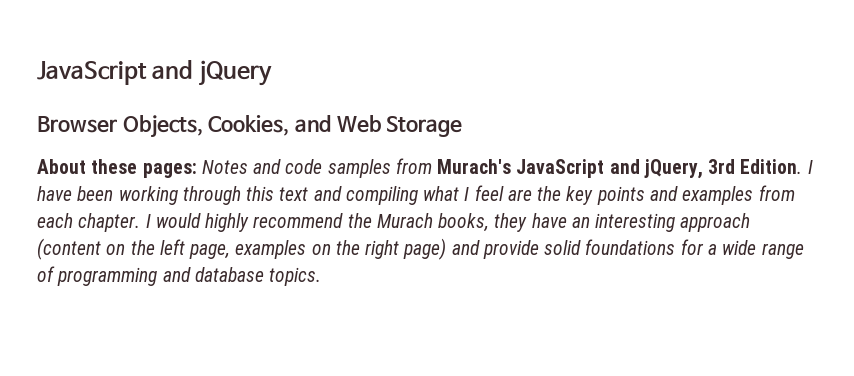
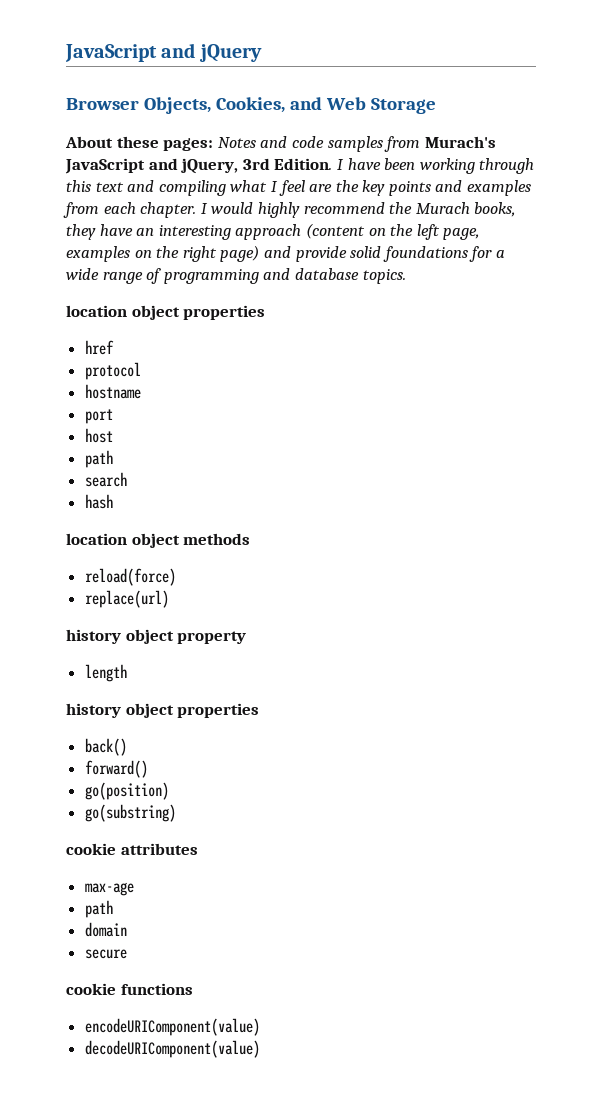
+ location object properties
+ href
+ protocol
+ hostname
+ port
+ host
+ path
+ search
+ hash
+ location object methods
+ reload(force)
+ replace(url)
+ history object property
+ length
+ history object properties
+ back()
+ forward()
+ go(position)
+ go(substring)
+ cookie attributes
+ max-age
+ path
+ domain
+ secure
+ cookie functions
+ encodeURIComponent(value)
+ decodeURIComponent(value)

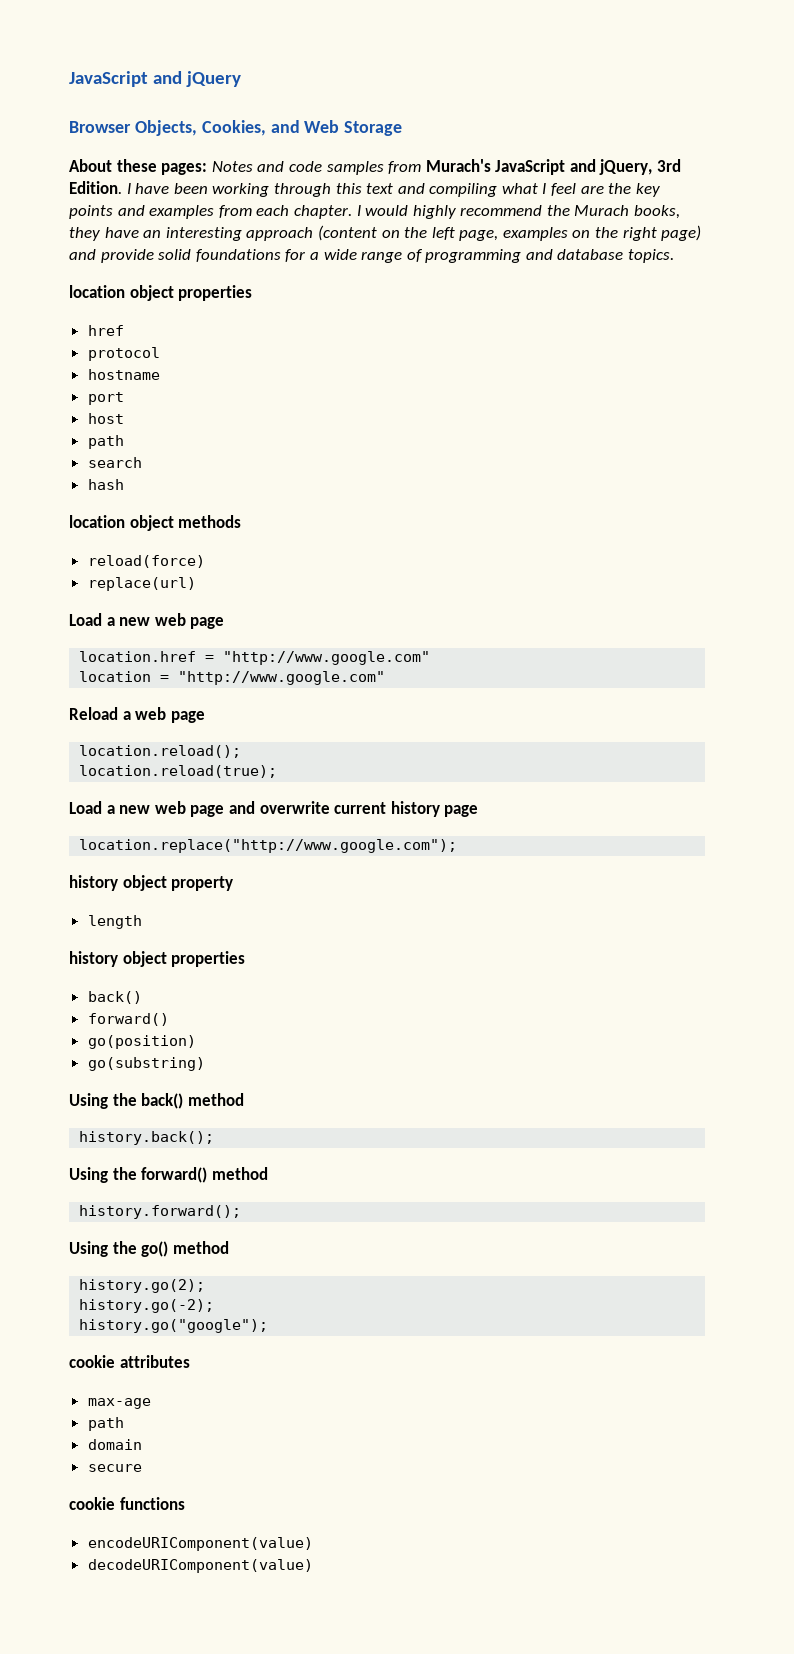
  replace(url)
+ Load a new web page
+ location.href = "http://www.google.com"
+ location = "http://www.google.com"
+ Reload a web page
+ location.reload();
+ location.reload(true);
+ Load a new web page and overwrite current history page
+ location.replace("http://www.google.com");
+ Using the back() method
+ history.back();
+ Using the forward() method
+ history.forward();
+ Using the go() method
+ history.go(2);
+ history.go(-2);
+ history.go("google");

